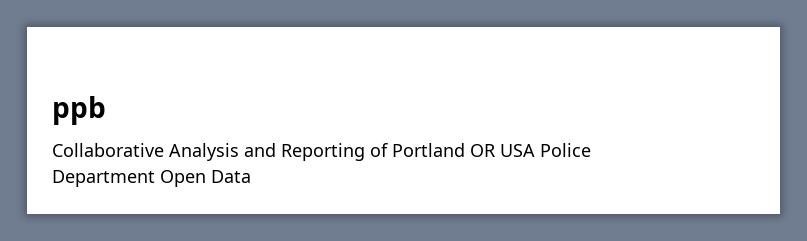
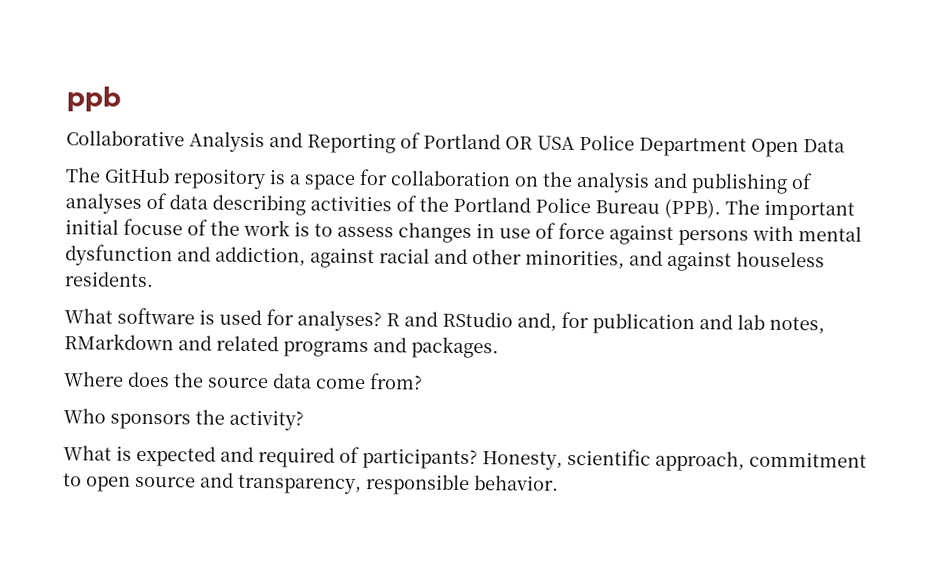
+ The GitHub repository is a space for collaboration on the analysis and publishing of analyses of data describing activities of the Portland Police Bureau (PPB). The important initial focuse of the work is to assess changes in use of force against persons with mental dysfunction and addiction, against racial and other minorities, and against houseless residents.
+ What software is used for analyses? R and RStudio and, for publication and lab notes, RMarkdown and related programs and packages.
+ Where does the source data come from?
+ Who sponsors the activity?
+ What is expected and required of participants? Honesty, scientific approach, commitment to open source and transparency, responsible behavior.

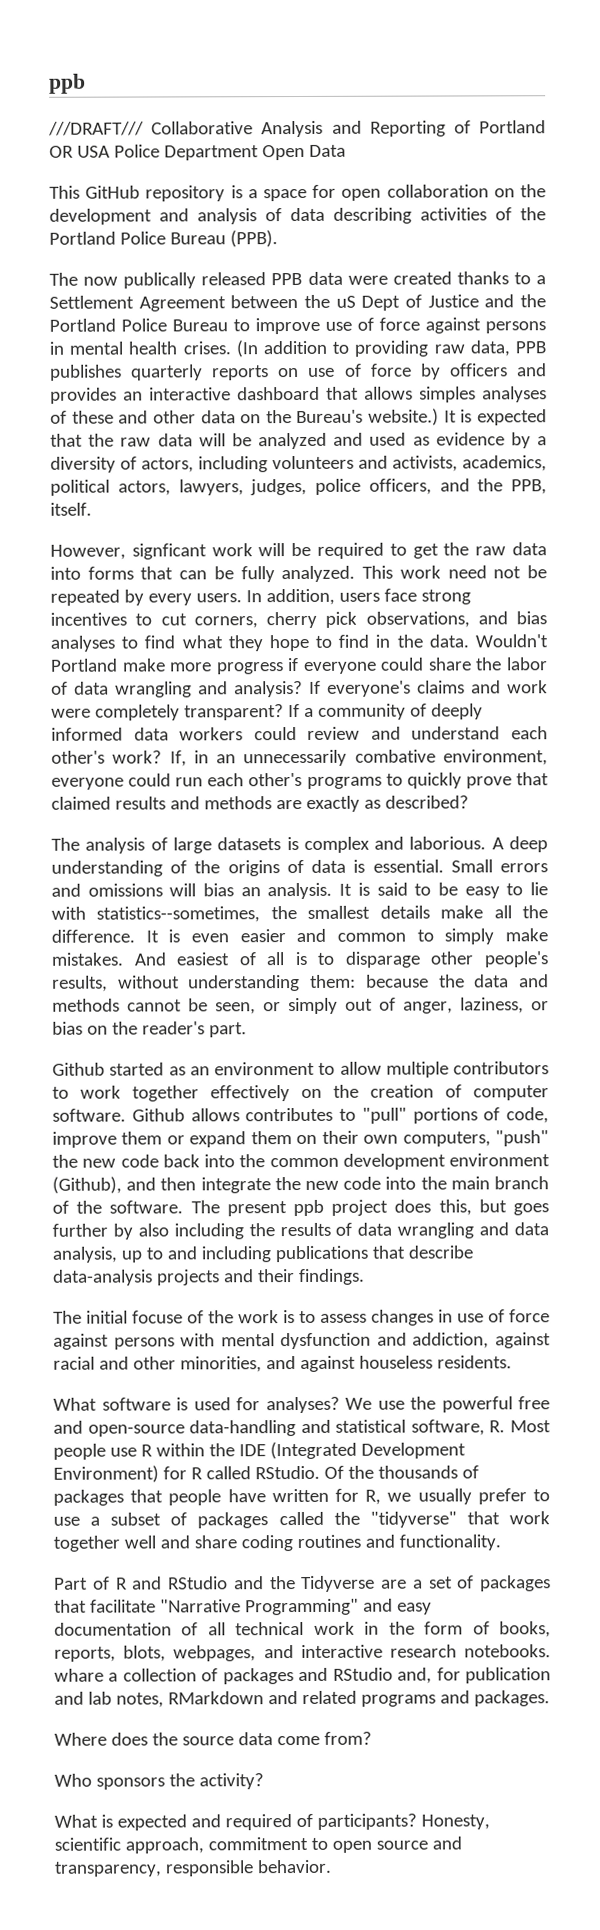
- Collaborative Analysis and Reporting of Portland OR USA Police Department Open Data
+ ///DRAFT/// Collaborative Analysis and Reporting of Portland OR USA Police Department Open Data
- The GitHub repository is a space for collaboration on the analysis and publishing of analyses of data describing activities of the Portland Police Bureau (PPB). The important initial focuse of the work is to assess changes in use of force against persons with mental dysfunction and addiction, against racial and other minorities, and against houseless residents.
+ This GitHub repository is a space for open collaboration on the development and analysis of data describing activities of the Portland Police Bureau (PPB).
+ The now publically released PPB data were created thanks to a Settlement Agreement between the uS Dept of Justice and the Portland Police Bureau to improve use of force against persons in mental health crises. (In addition to providing raw data, PPB publishes quarterly reports on use of force by officers and provides an interactive dashboard that allows simples analyses of these and other data on the Bureau's website.) It is expected that the raw data will be analyzed and used as evidence by a diversity of actors, including volunteers and activists, academics, political actors, lawyers, judges, police officers, and the PPB, itself.
+ However, signficant work will be required to get the raw data into forms that can be fully analyzed. This work need not be repeated by every users. In addition, users face strong incentives to cut corners, cherry pick observations, and bias analyses to find what they hope to find in the data. Wouldn't Portland make more progress if everyone could share the labor of data wrangling and analysis? If everyone's claims and work were completely transparent? If a community of deeply informed data workers could review and understand each other's work? If, in an unnecessarily combative environment, everyone could run each other's programs to quickly prove that claimed results and methods are exactly as described?
+ The analysis of large datasets is complex and laborious. A deep understanding of the origins of data is essential. Small errors and omissions will bias an analysis. It is said to be easy to lie with statistics--sometimes, the smallest details make all the difference. It is even easier and common to simply make mistakes. And easiest of all is to disparage other people's results, without understanding them: because the data and methods cannot be seen, or simply out of anger, laziness, or bias on the reader's part.
+ Github started as an environment to allow multiple contributors to work together effectively on the creation of computer software. Github allows contributes to "pull" portions of code, improve them or expand them on their own computers, "push" the new code back into the common development environment (Github), and then integrate the new code into the main branch of the software. The present ppb project does this, but goes further by also including the results of data wrangling and data analysis, up to and including publications that describe data-analysis projects and their findings.
+ The initial focuse of the work is to assess changes in use of force against persons with mental dysfunction and addiction, against racial and other minorities, and against houseless residents.
- R and RStudio and, for publication and lab notes, RMarkdown and related programs and packages.
+ We use the powerful free and open-source data-handling and statistical software, R. Most people use R within the IDE (Integrated Development Environment) for R called RStudio. Of the thousands of packages that people have written for R, we usually prefer to use a subset of packages called the "tidyverse" that work together well and share coding routines and functionality.
+ Part of R and RStudio and the Tidyverse are a set of packages that facilitate "Narrative Programming" and easy documentation of all technical work in the form of books, reports, blots, webpages, and interactive research notebooks. whare a collection of packages and RStudio and, for publication and lab notes, RMarkdown and related programs and packages.

